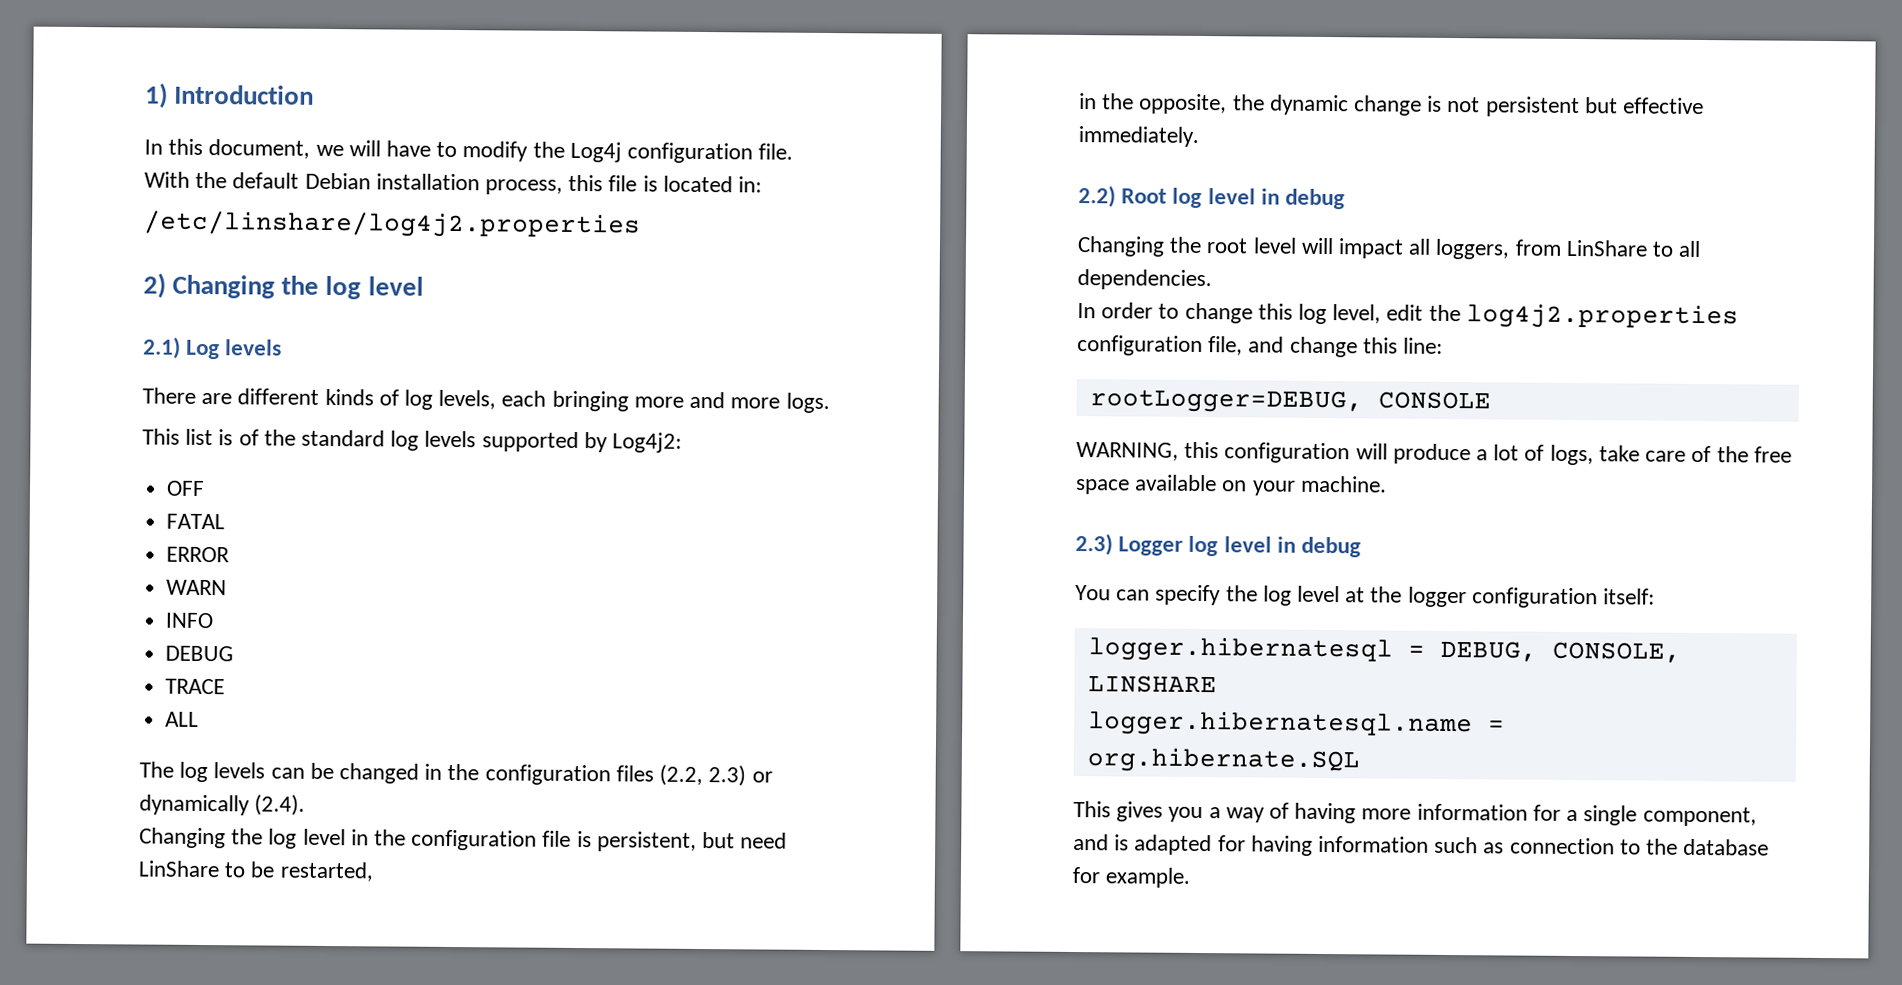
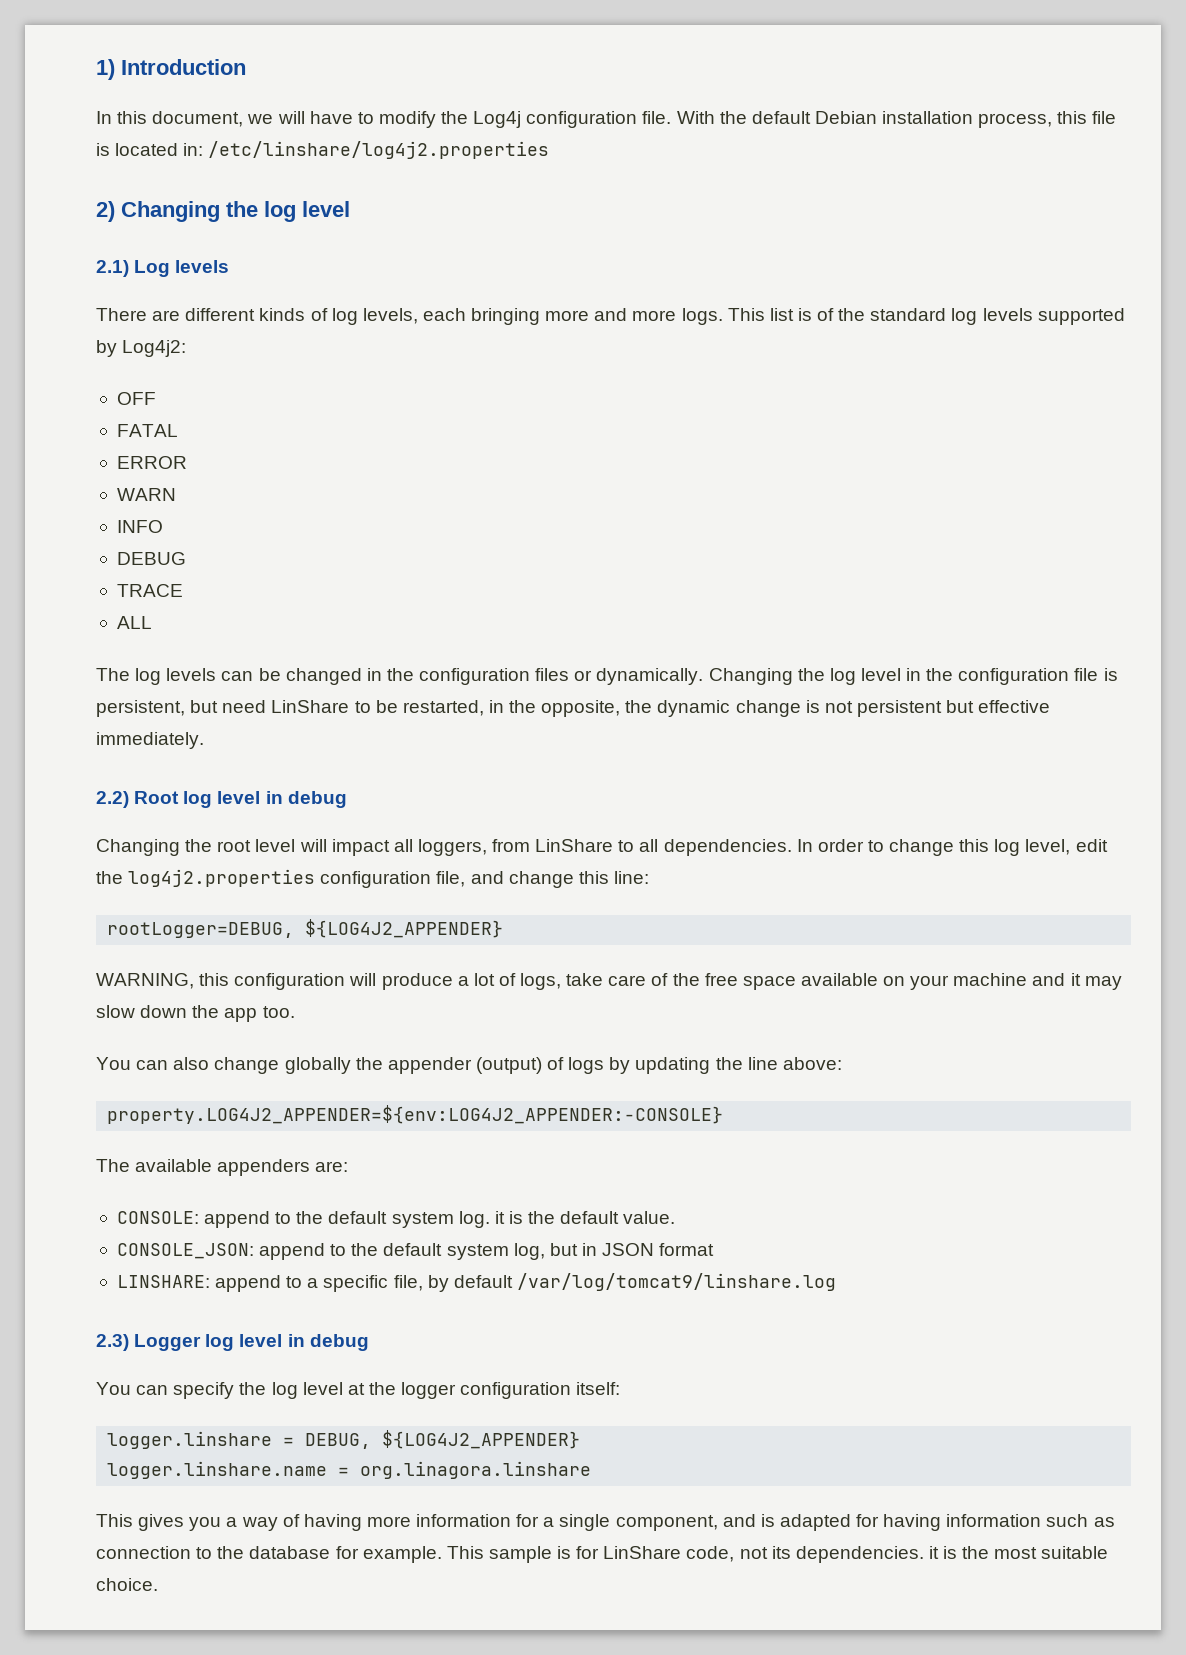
- In this document, we will have to modify the Log4j configuration file.
- With the default Debian installation process, this file is located in:
- /etc/linshare/log4j2.properties
+ In this document, we will have to modify the Log4j configuration file. With the default Debian installation process, this file is located in: /etc/linshare/log4j2.properties
- There are different kinds of log levels, each bringing more and more logs.
- This list is of the standard log levels supported by Log4j2:
+ There are different kinds of log levels, each bringing more and more logs. This list is of the standard log levels supported by Log4j2:
- The log levels can be changed in the configuration files (2.2, 2.3) or dynamically (2.4).
- Changing the log level in the configuration file is persistent, but need LinShare to be restarted,
- in the opposite, the dynamic change is not persistent but effective immediately.
+ The log levels can be changed in the configuration files or dynamically. Changing the log level in the configuration file is persistent, but need LinShare to be restarted, in the opposite, the dynamic change is not persistent but effective immediately.
- Changing the root level will impact all loggers, from LinShare to all dependencies.
- In order to change this log level, edit the log4j2.properties configuration file, and change this line:
+ Changing the root level will impact all loggers, from LinShare to all dependencies. In order to change this log level, edit the log4j2.properties configuration file, and change this line:
- rootLogger=DEBUG, CONSOLE
+ rootLogger=DEBUG, ${LOG4J2_APPENDER}
- WARNING, this configuration will produce a lot of logs, take care of the free space available on your machine.
+ WARNING, this configuration will produce a lot of logs, take care of the free space available on your machine and it may slow down the app too.
+ You can also change globally the appender (output) of logs by updating the line above:
+ property.LOG4J2_APPENDER=${env:LOG4J2_APPENDER:-CONSOLE}
+ The available appenders are:
+ CONSOLE: append to the default system log. it is the default value.
+ CONSOLE_JSON: append to the default system log, but in JSON format
+ LINSHARE: append to a specific file, by default /var/log/tomcat9/linshare.log
- logger.hibernatesql = DEBUG, CONSOLE, LINSHARE
- logger.hibernatesql.name = org.hibernate.SQL
+ logger.linshare = DEBUG, ${LOG4J2_APPENDER}
+ logger.linshare.name = org.linagora.linshare
+ This sample is for LinShare code, not its dependencies. it is the most suitable choice.

